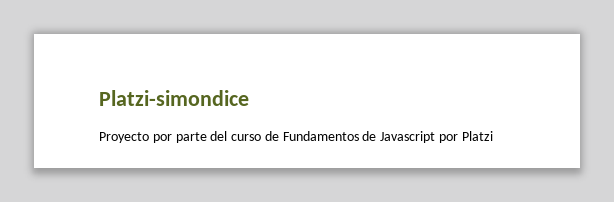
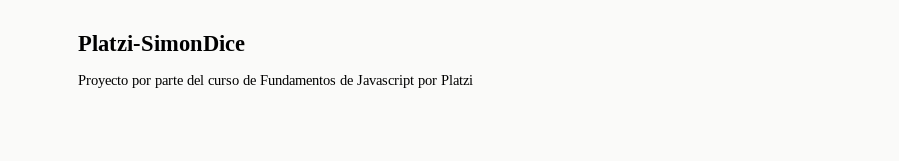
- Platzi-simondice
+ Platzi-SimonDice

